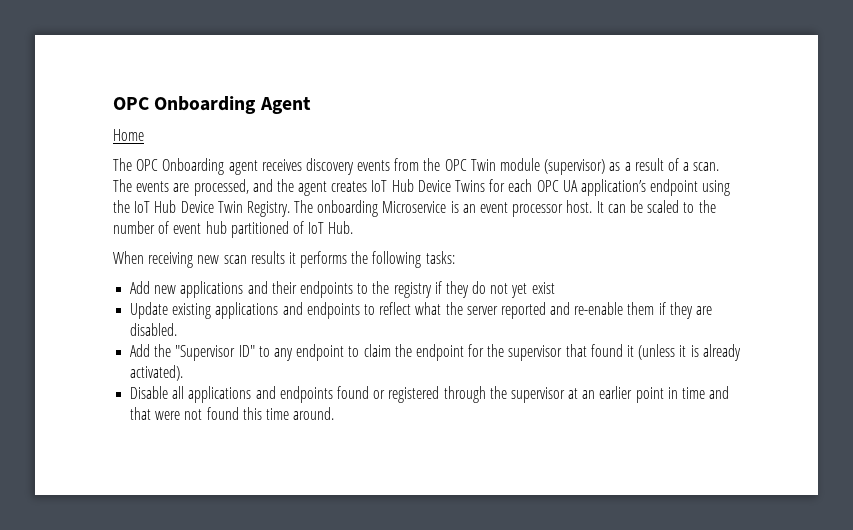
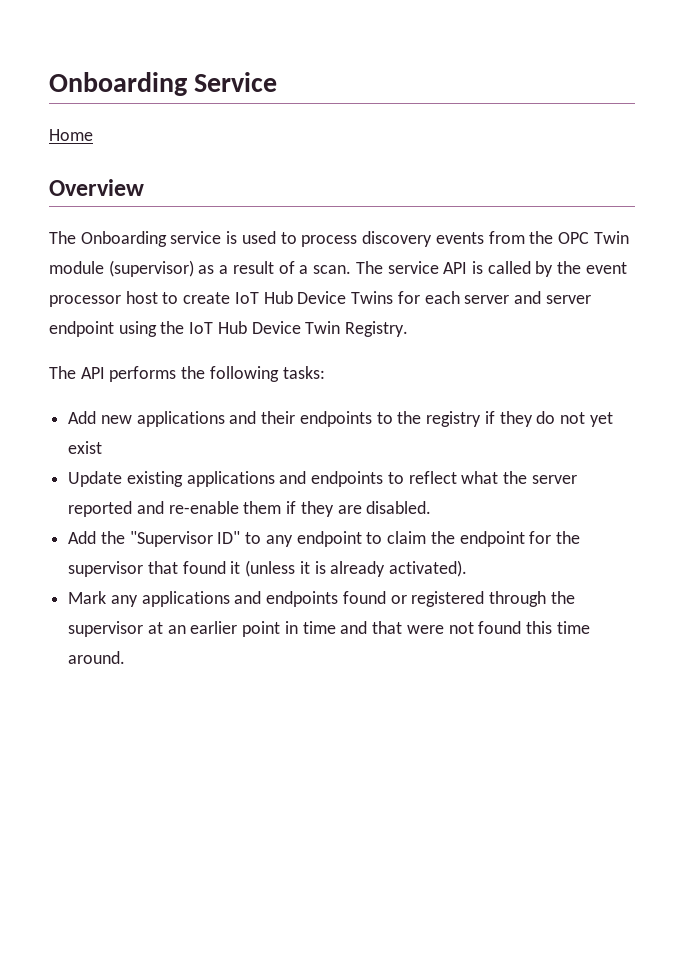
- OPC Onboarding Agent
+ Onboarding Service
- The OPC Onboarding agent receives discovery events from the OPC Twin module (supervisor) as a result of a scan.
+ Overview
+ The Onboarding service is used to process discovery events from the OPC Twin module (supervisor) as a result of a scan.
- The events are processed, and the agent creates IoT Hub Device Twins for each OPC UA application’s endpoint using the IoT Hub Device Twin Registry. The onboarding Microservice is an event processor host. It can be scaled to the number of event hub partitioned of IoT Hub.
- When receiving new scan results it performs the following tasks:
+ The service API is called by the event processor host to create IoT Hub Device Twins for each server and server endpoint using the IoT Hub Device Twin Registry.
+ The API performs the following tasks:
- Disable all applications and endpoints found or registered through the supervisor at an earlier point in time and that were not found this time around.
+ Mark any applications and endpoints found or registered through the supervisor at an earlier point in time and that were not found this time around.

